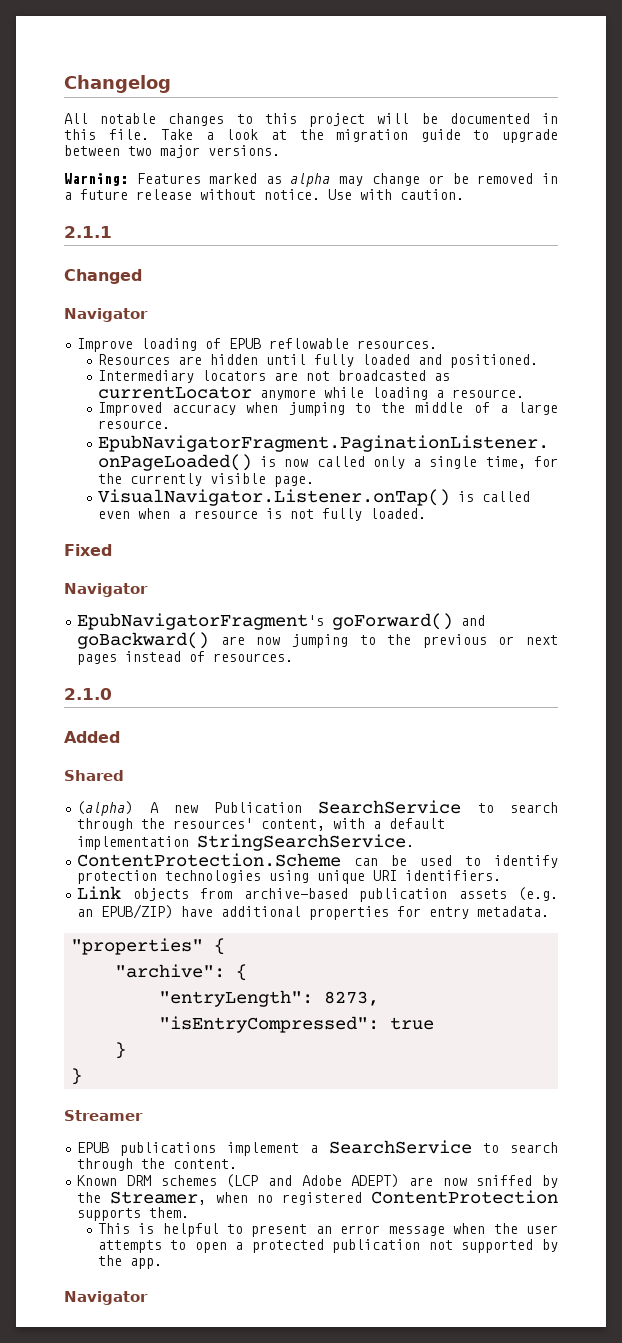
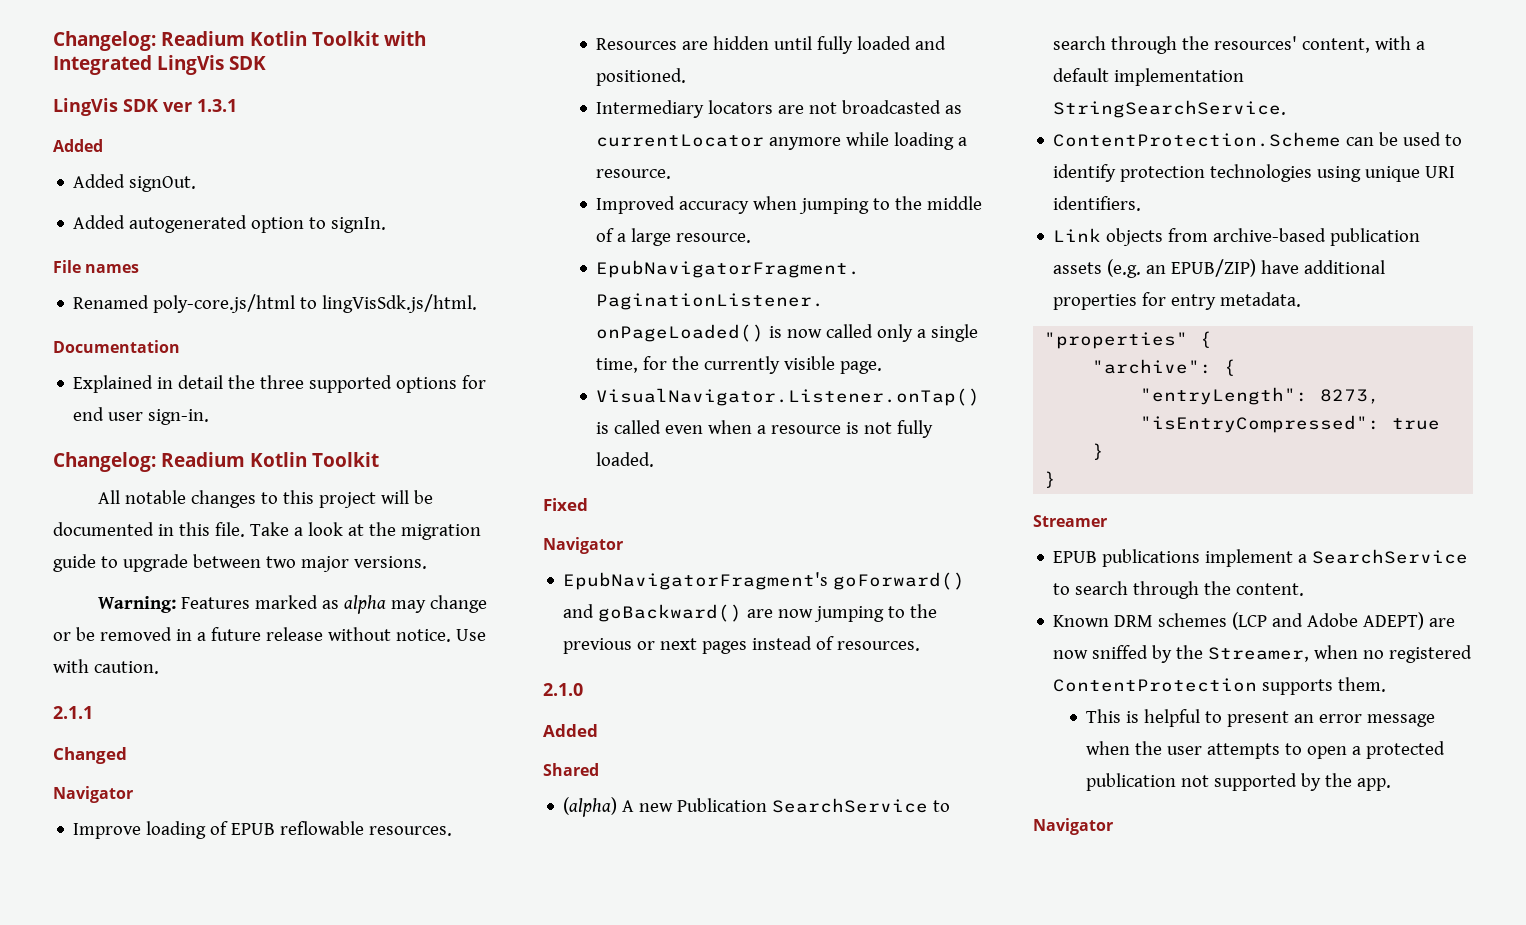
- Changelog
+ Changelog: Readium Kotlin Toolkit with Integrated LingVis SDK
+ LingVis SDK ver 1.3.1
+ Added
+ Added signOut.
+ Added autogenerated option to signIn.
+ File names
+ Renamed poly-core.js/html to lingVisSdk.js/html.
+ Documentation
+ Explained in detail the three supported options for end user sign-in.
+ Changelog: Readium Kotlin Toolkit

